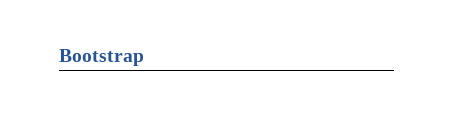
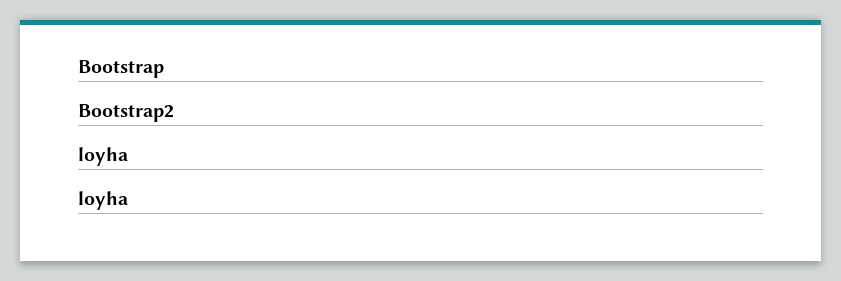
+ Bootstrap2
+ loyha
+ loyha

